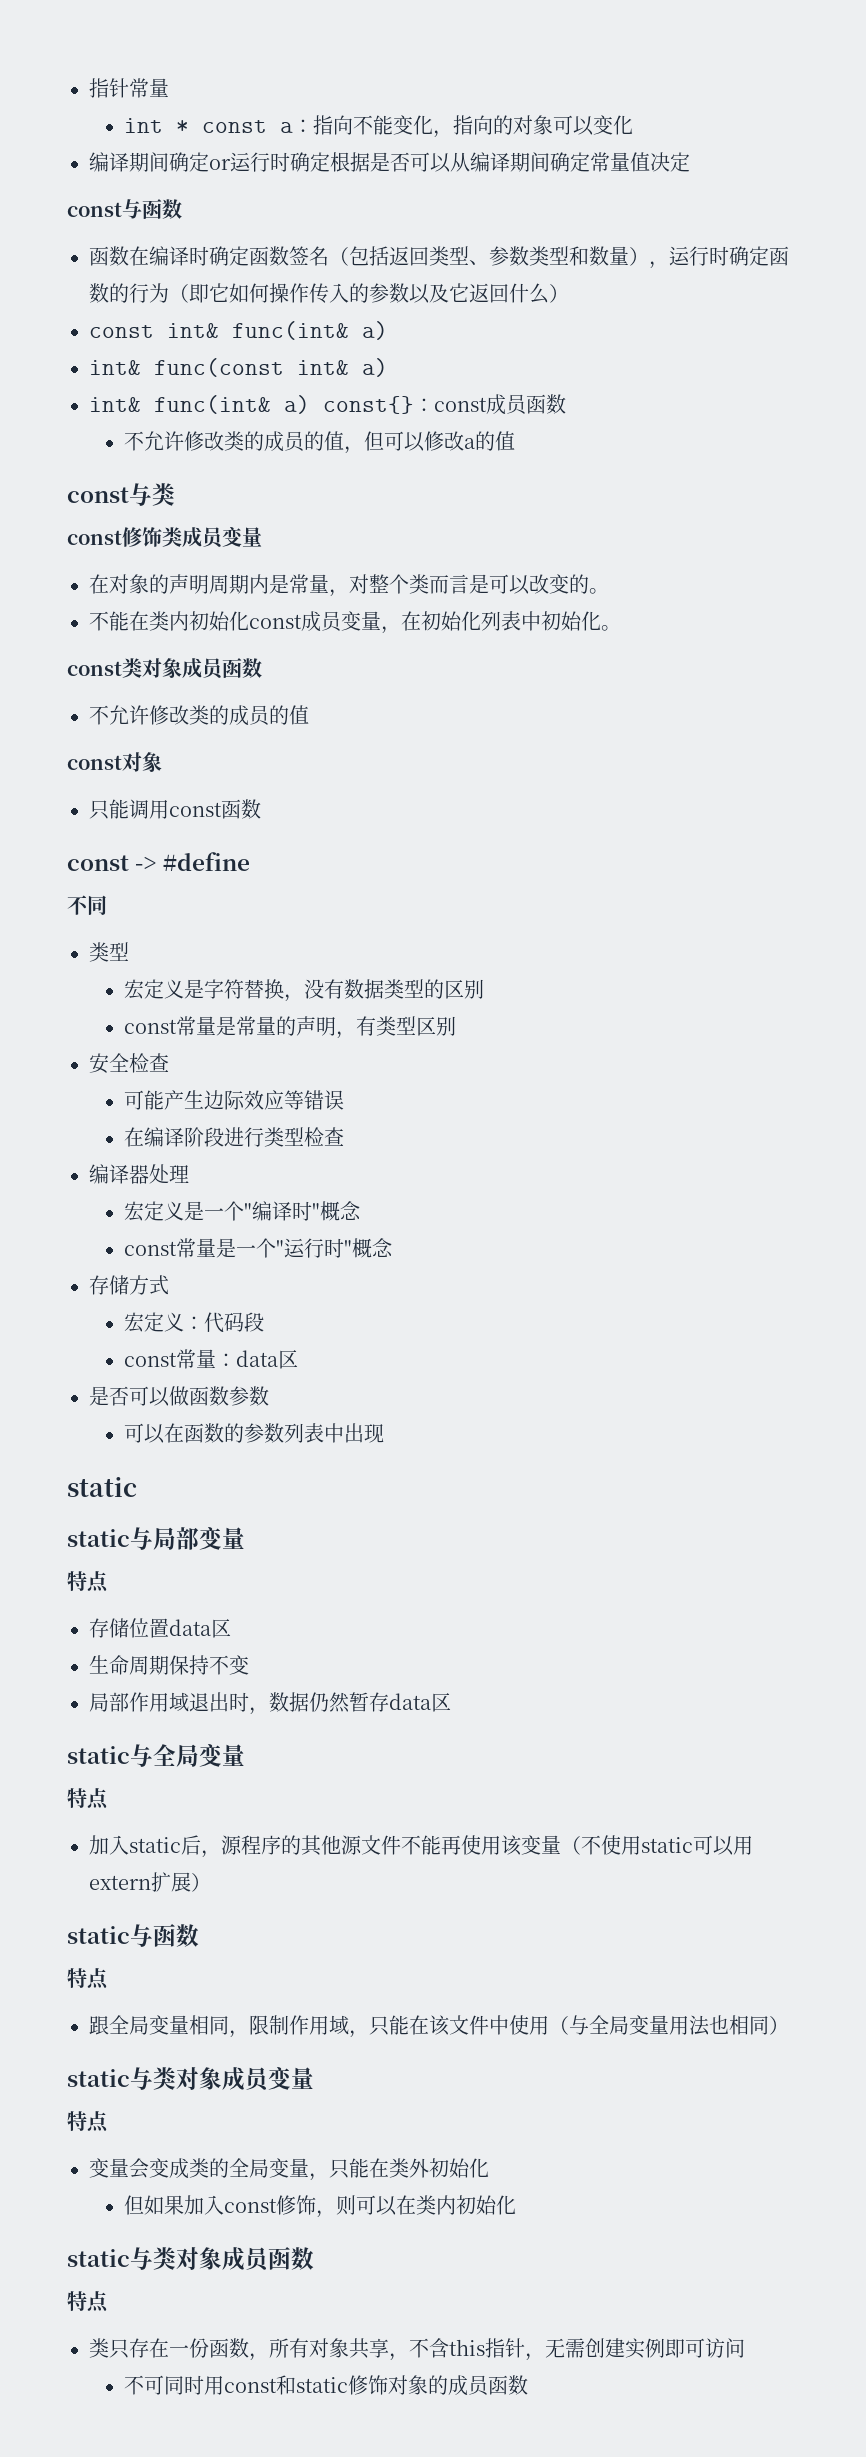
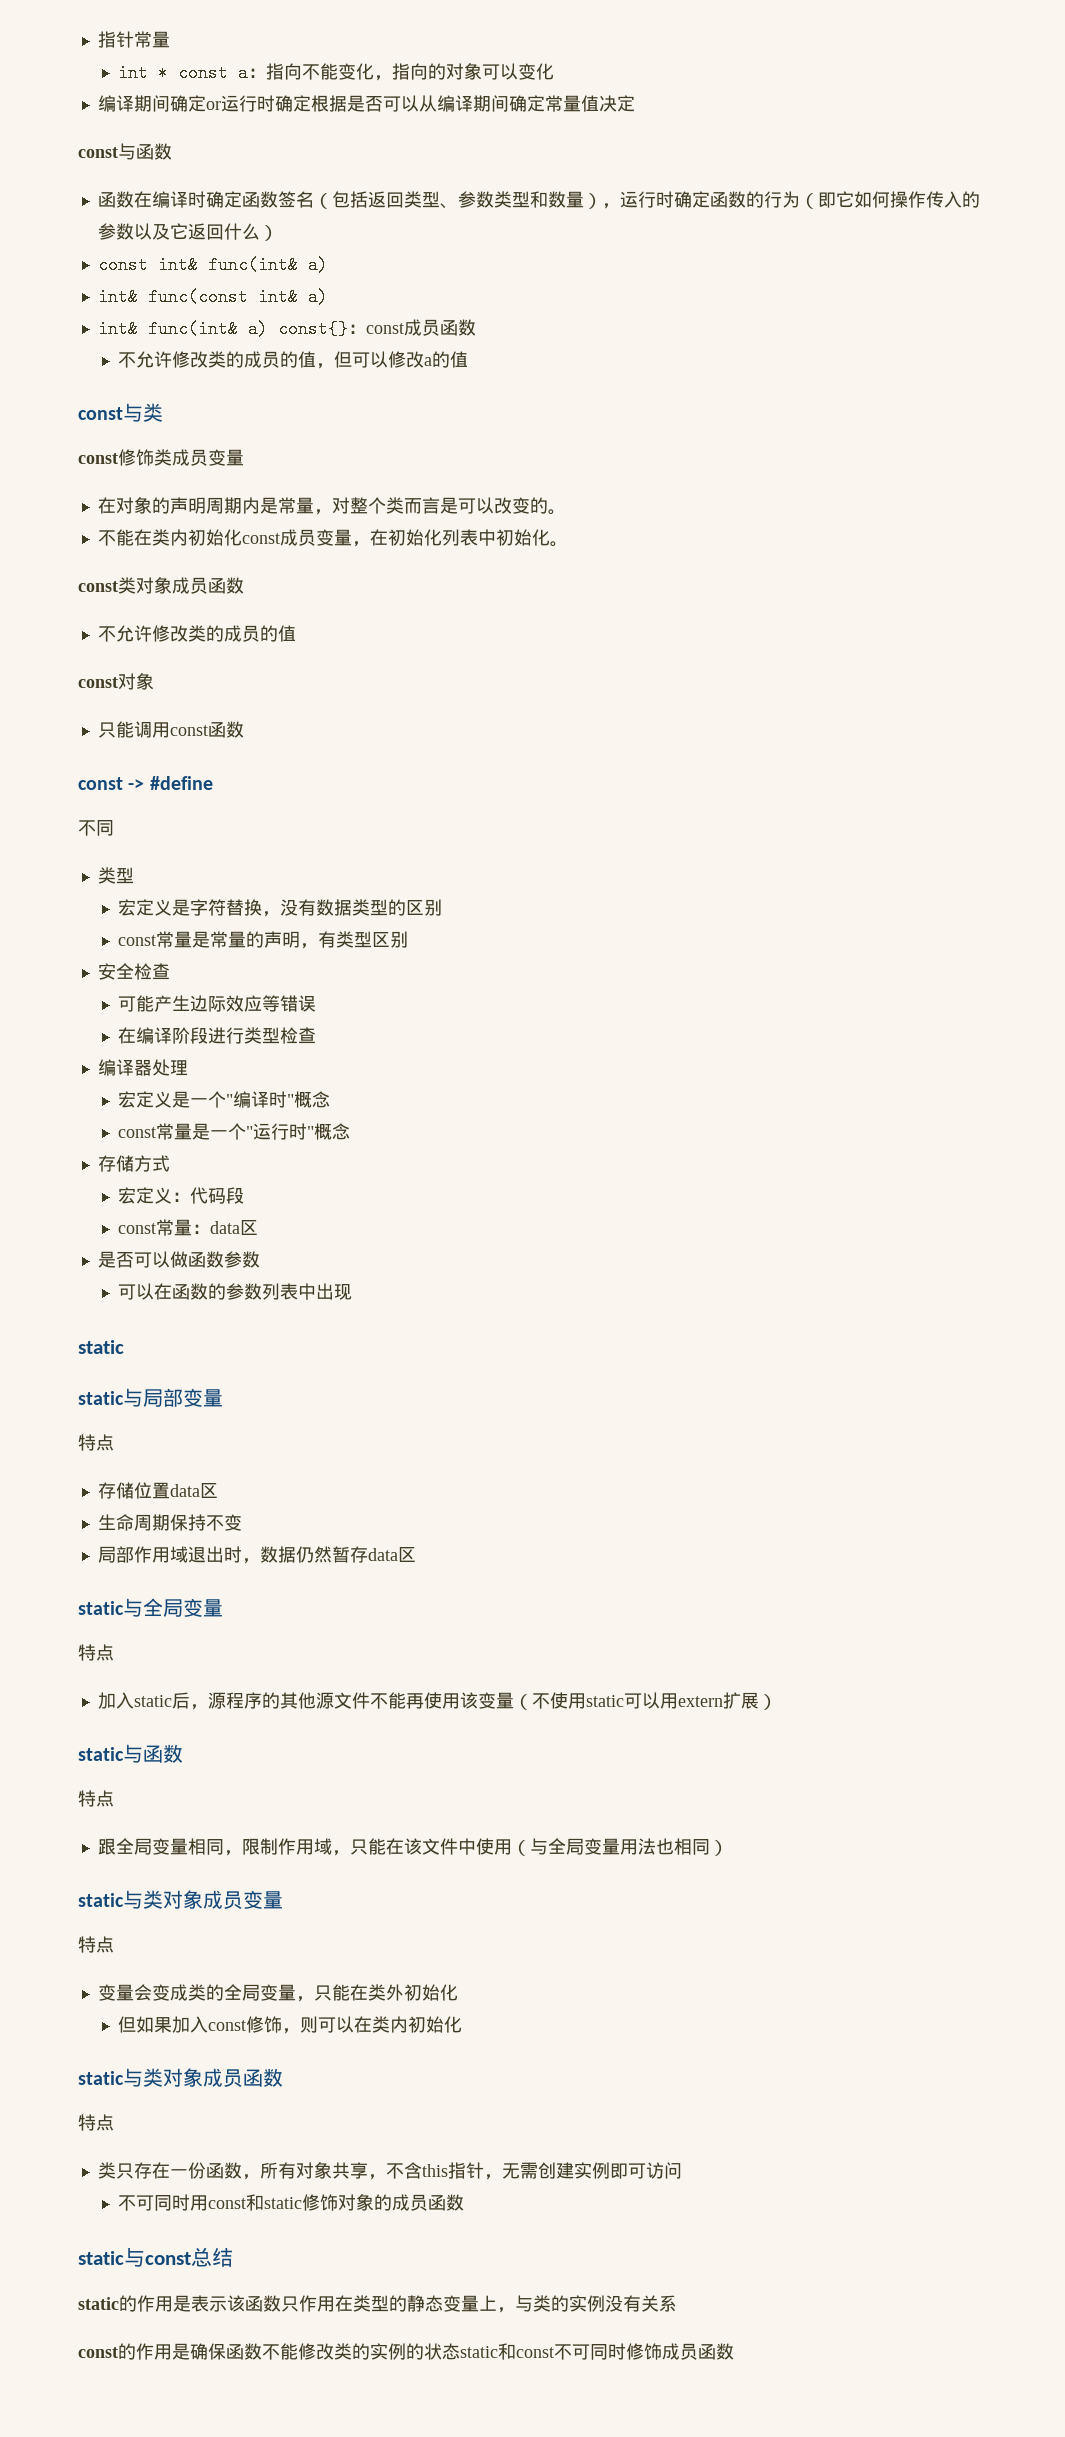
+ static与const总结
+ static的作用是表示该函数只作用在类型的静态变量上，与类的实例没有关系
+ const的作用是确保函数不能修改类的实例的状态static和const不可同时修饰成员函数

